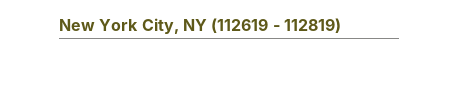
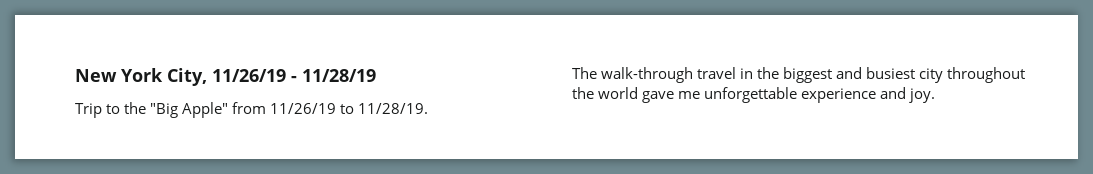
- New York City, NY (112619 - 112819)
+ New York City, 11/26/19 - 11/28/19
+ Trip to the "Big Apple" from 11/26/19 to 11/28/19.
+ The walk-through travel in the biggest and busiest city throughout the world gave me unforgettable experience and joy.

